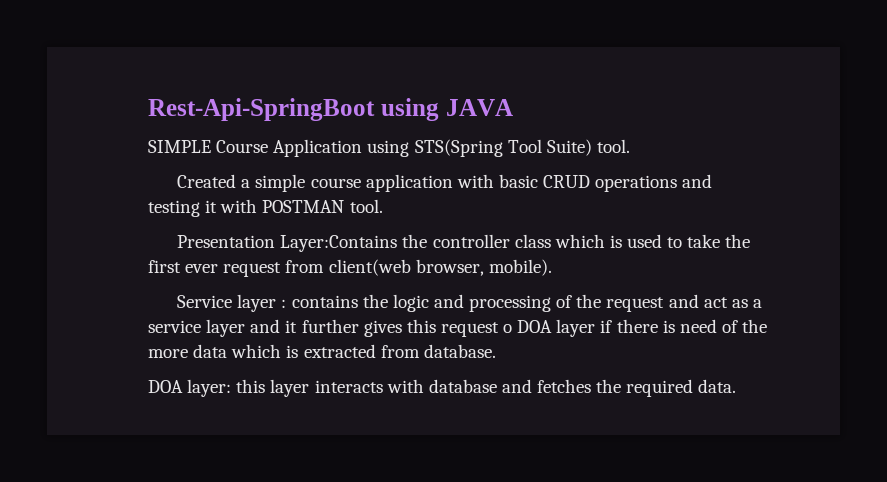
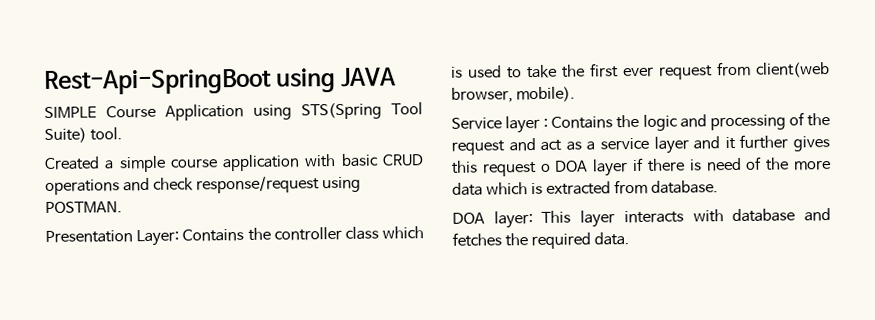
- Created a simple course application with basic CRUD operations and testing it with POSTMAN tool.
+ Created a simple course application with basic CRUD operations and check response/request using POSTMAN.
- Presentation Layer:Contains the controller class which is used to take the first ever request from client(web browser, mobile).
+ Presentation Layer: Contains the controller class which is used to take the first ever request from client(web browser, mobile).
- Service layer : contains the logic and processing of the request and act as a service layer and it further gives this request o DOA layer if there is need of the more data which is extracted from database.
+ Service layer : Contains the logic and processing of the request and act as a service layer and it further gives this request o DOA layer if there is need of the more data which is extracted from database.
- DOA layer: this layer interacts with database and fetches the required data.
+ DOA layer: This layer interacts with database and fetches the required data.

